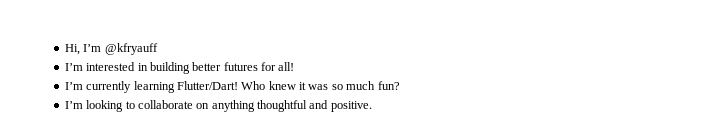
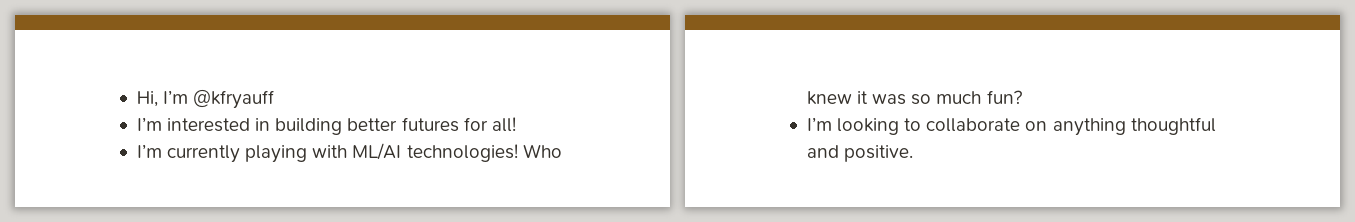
- I’m currently learning Flutter/Dart!
+ I’m currently playing with ML/AI technologies!

